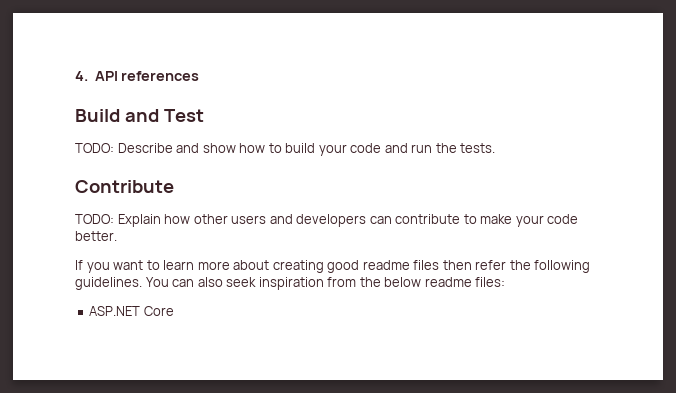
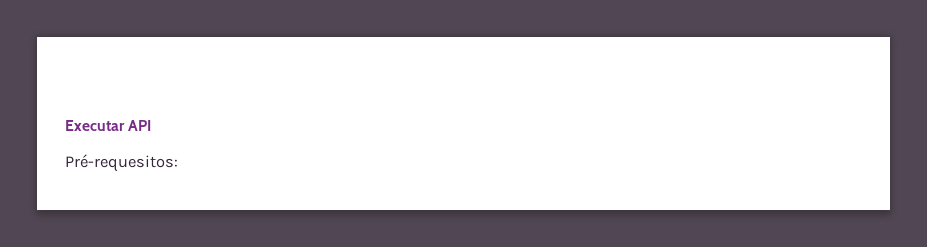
- 4. API references
- Build and Test
- TODO: Describe and show how to build your code and run the tests.
- Contribute
- TODO: Explain how other users and developers can contribute to make your code better.
- If you want to learn more about creating good readme files then refer the following guidelines. You can also seek inspiration from the below readme files:
- ASP.NET Core
+ Executar API
+ Pré-requesitos:

